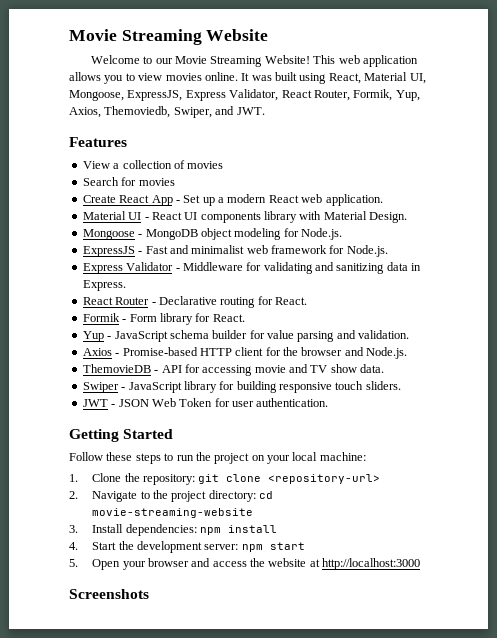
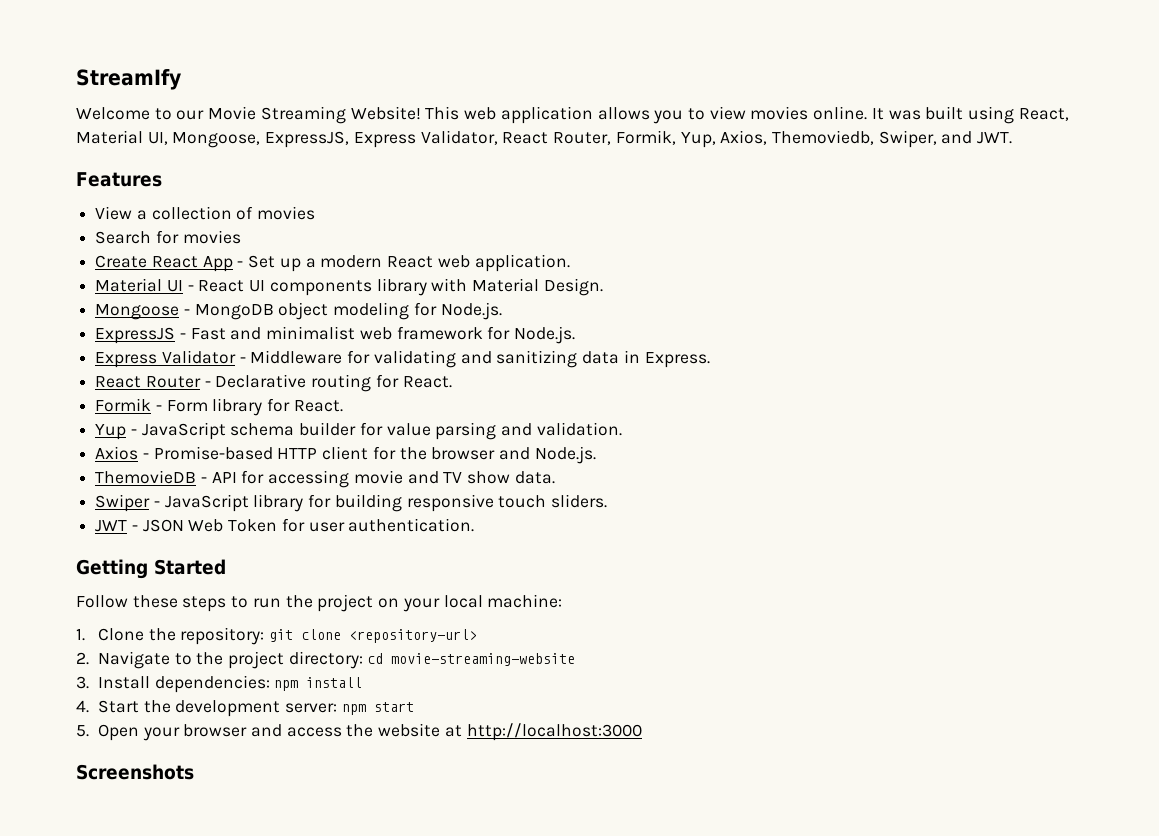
- Movie Streaming Website
+ StreamIfy

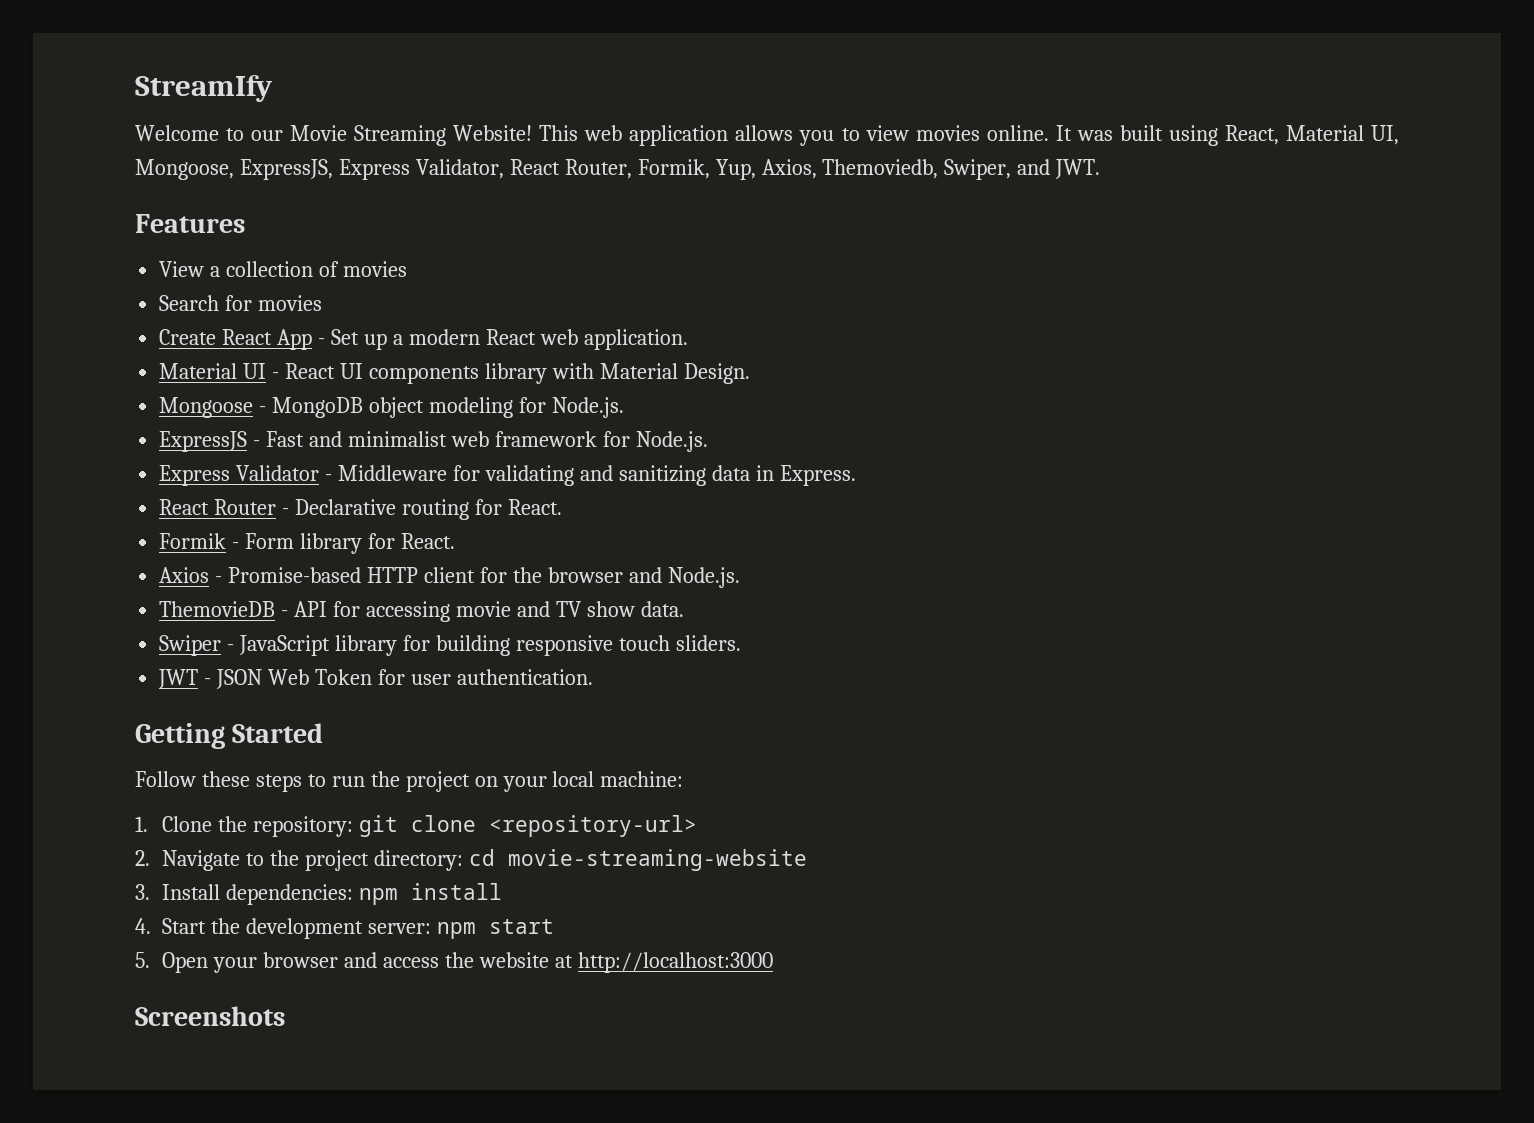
- Yup - JavaScript schema builder for value parsing and validation.

